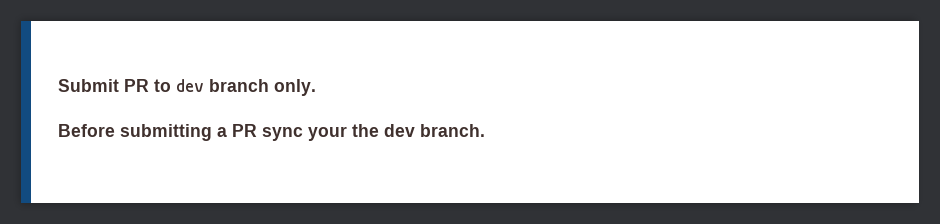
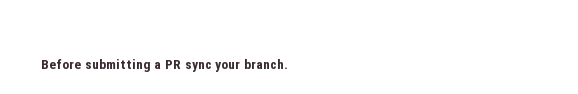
- Submit PR to dev branch only.
- Before submitting a PR sync your the dev branch.
+ Before submitting a PR sync your branch.

